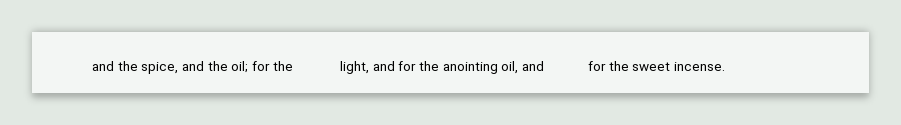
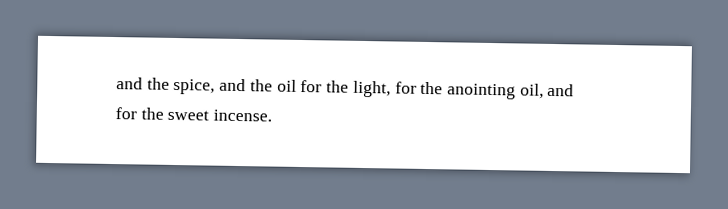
- and the spice, and the oil; for the light, and for the anointing oil, and for the sweet incense.
+ and the spice, and the oil for the light, for the anointing oil, and for the sweet incense.

